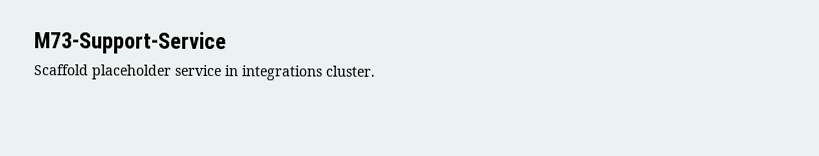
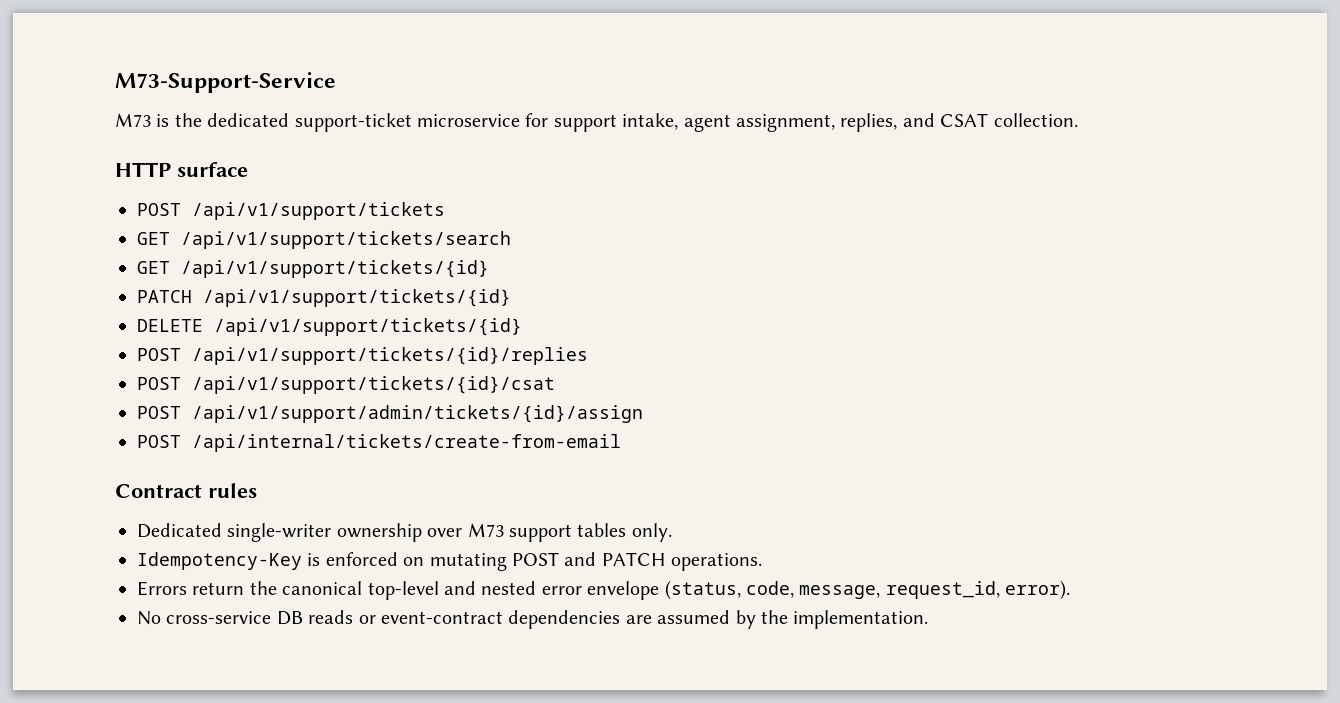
- Scaffold placeholder service in integrations cluster.
+ M73 is the dedicated support-ticket microservice for support intake, agent assignment, replies, and CSAT collection.
+ HTTP surface
+ POST /api/v1/support/tickets
+ GET /api/v1/support/tickets/search
+ GET /api/v1/support/tickets/{id}
+ PATCH /api/v1/support/tickets/{id}
+ DELETE /api/v1/support/tickets/{id}
+ POST /api/v1/support/tickets/{id}/replies
+ POST /api/v1/support/tickets/{id}/csat
+ POST /api/v1/support/admin/tickets/{id}/assign
+ POST /api/internal/tickets/create-from-email
+ Contract rules
+ Dedicated single-writer ownership over M73 support tables only.
+ Idempotency-Key is enforced on mutating POST and PATCH operations.
+ Errors return the canonical top-level and nested error envelope (status, code, message, request_id, error).
+ No cross-service DB reads or event-contract dependencies are assumed by the implementation.

